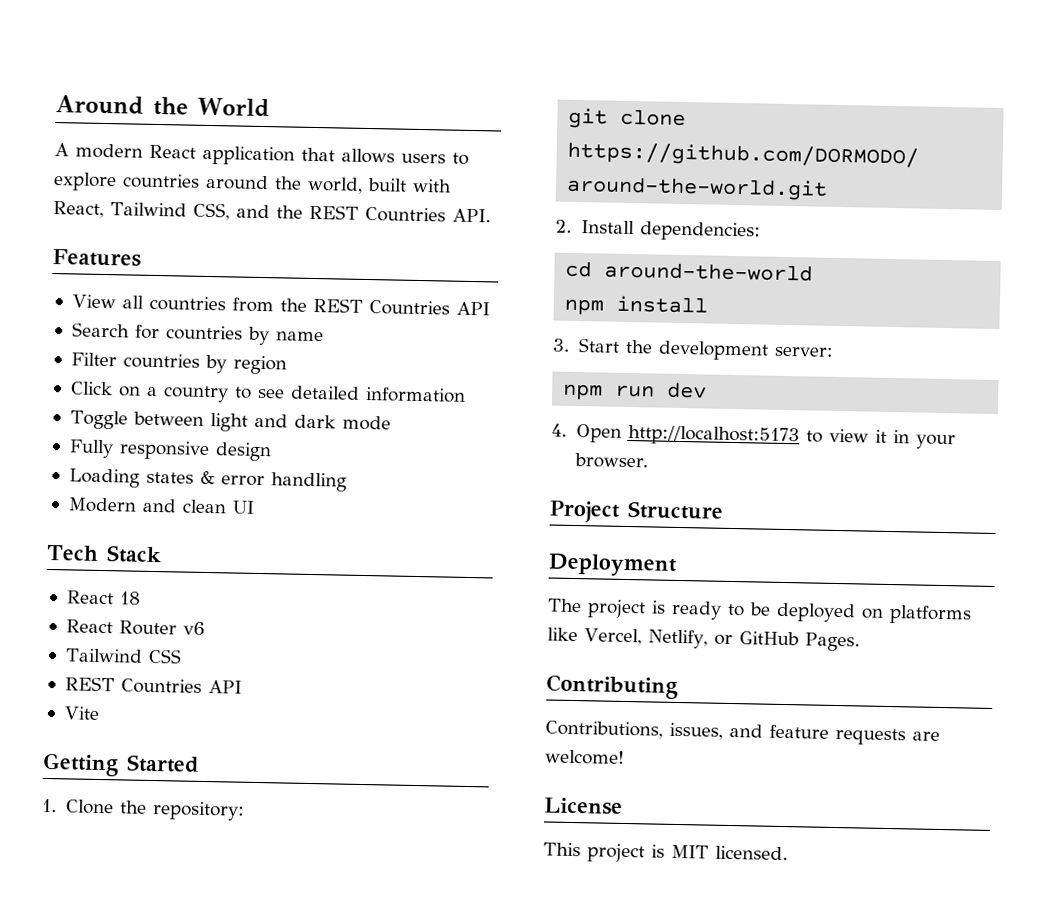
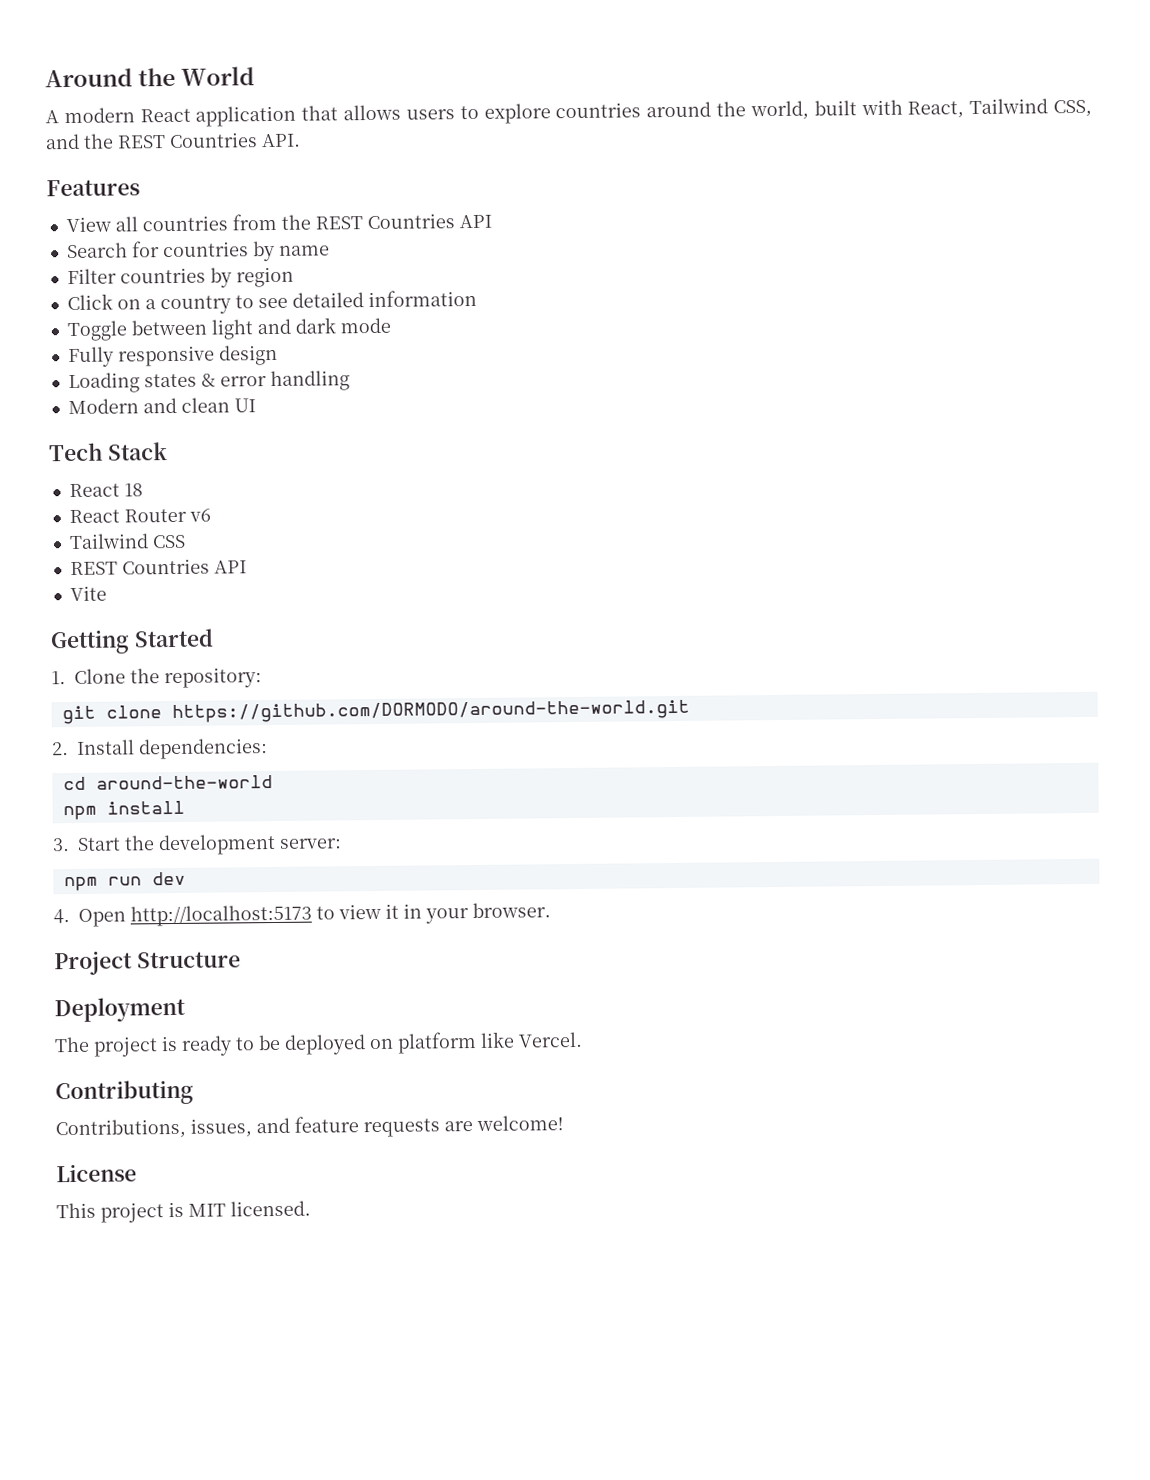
- The project is ready to be deployed on platforms like Vercel, Netlify, or GitHub Pages.
+ The project is ready to be deployed on platform like Vercel.

